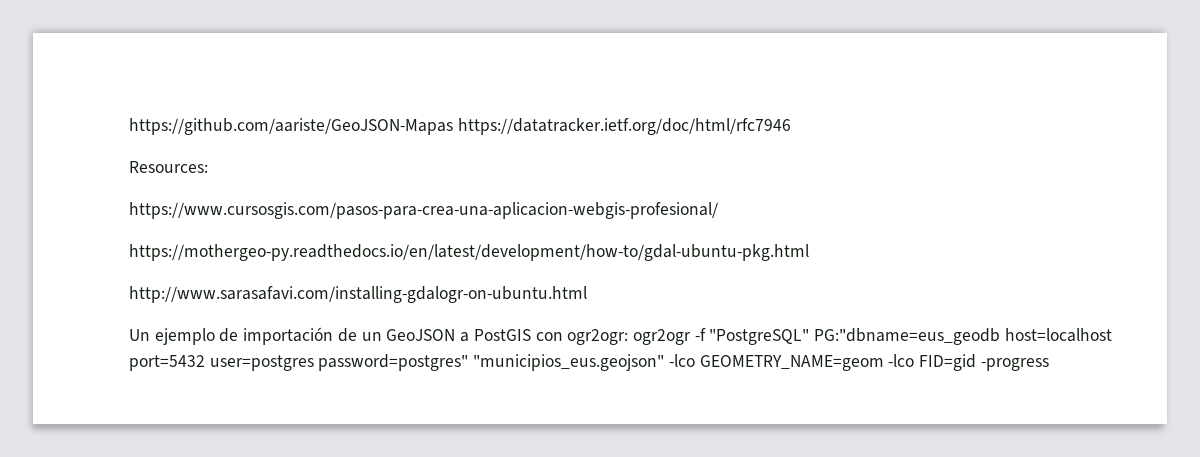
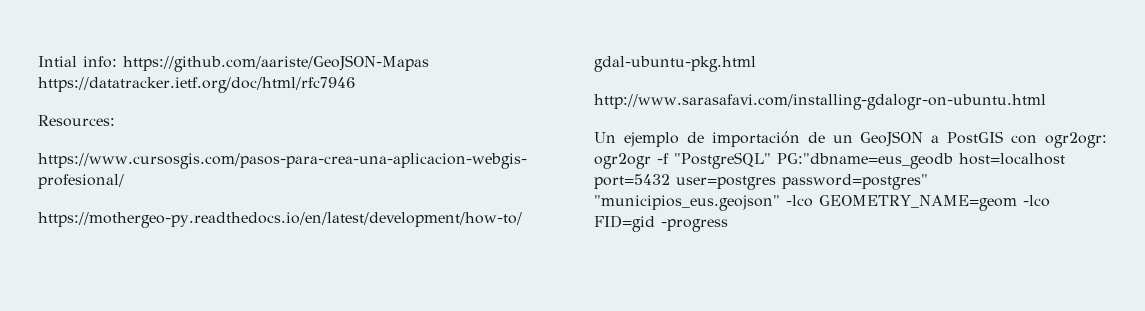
- https://github.com/aariste/GeoJSON-Mapas https://datatracker.ietf.org/doc/html/rfc7946
+ Intial info: https://github.com/aariste/GeoJSON-Mapas https://datatracker.ietf.org/doc/html/rfc7946

